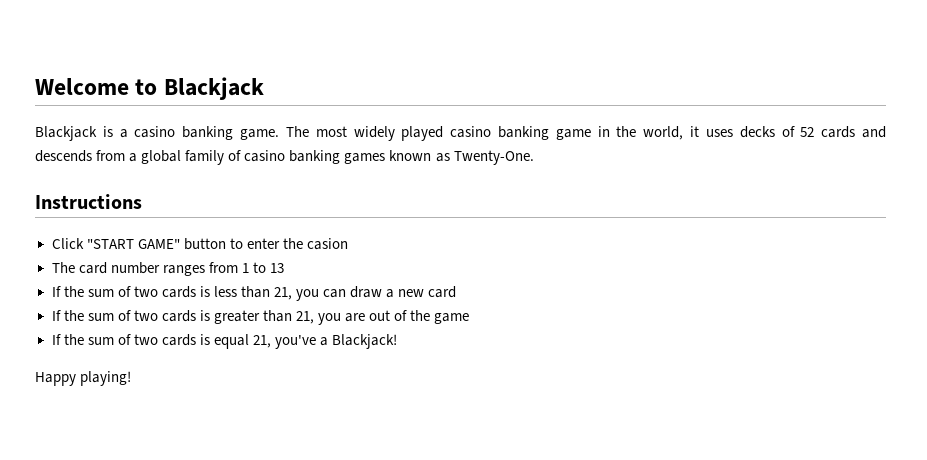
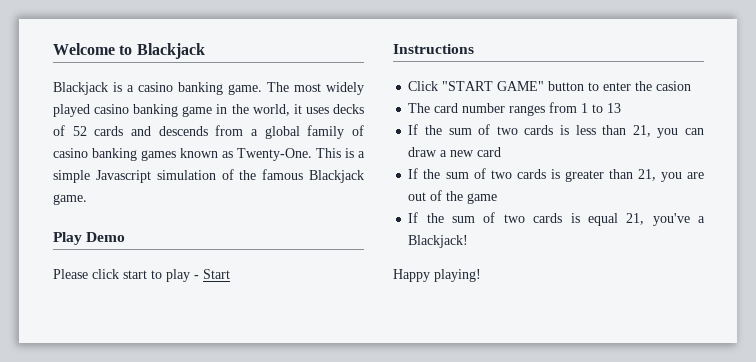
+ This is a simple Javascript simulation of the famous Blackjack game.
+ Play Demo
+ Please click start to play - Start

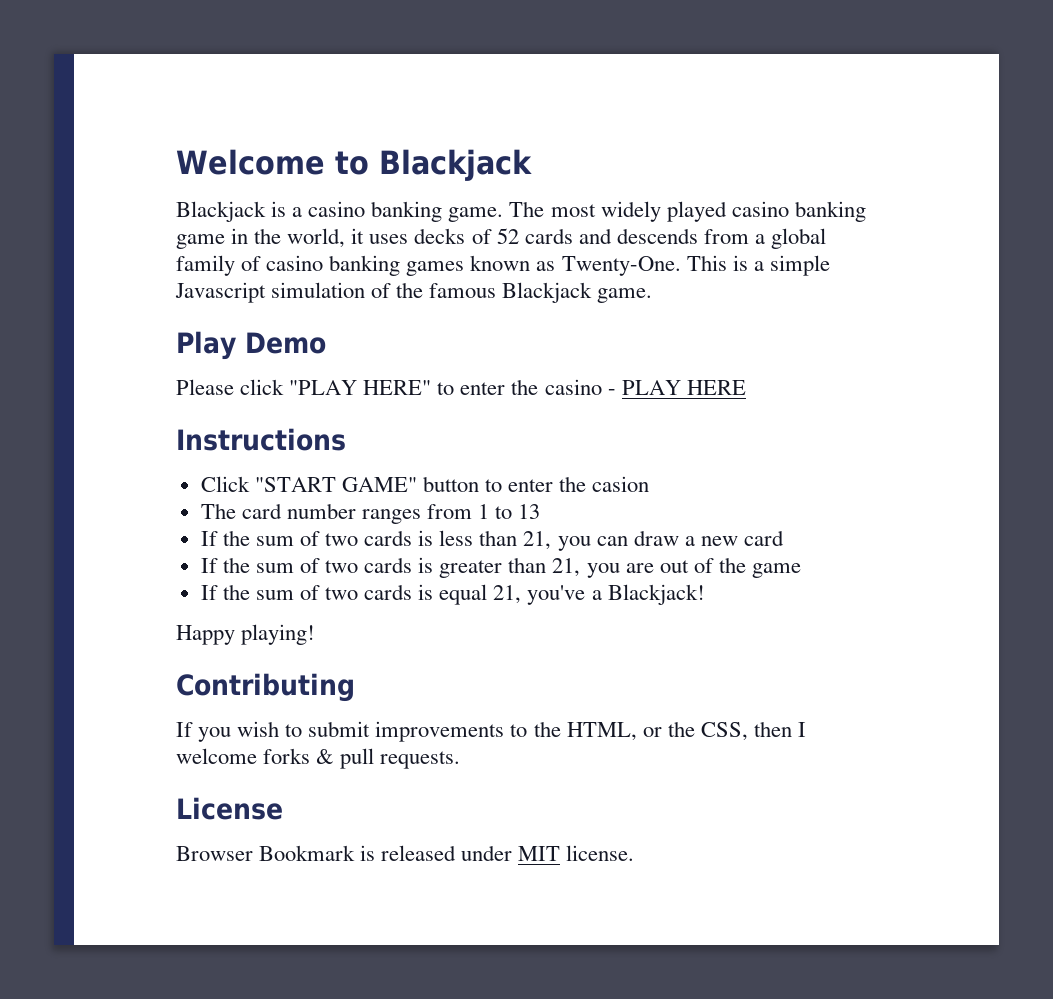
- Please click start to play - Start
+ Please click "PLAY HERE" to enter the casino - PLAY HERE
+ Contributing
+ If you wish to submit improvements to the HTML, or the CSS, then I welcome forks & pull requests.
+ License
+ Browser Bookmark is released under MIT license.

